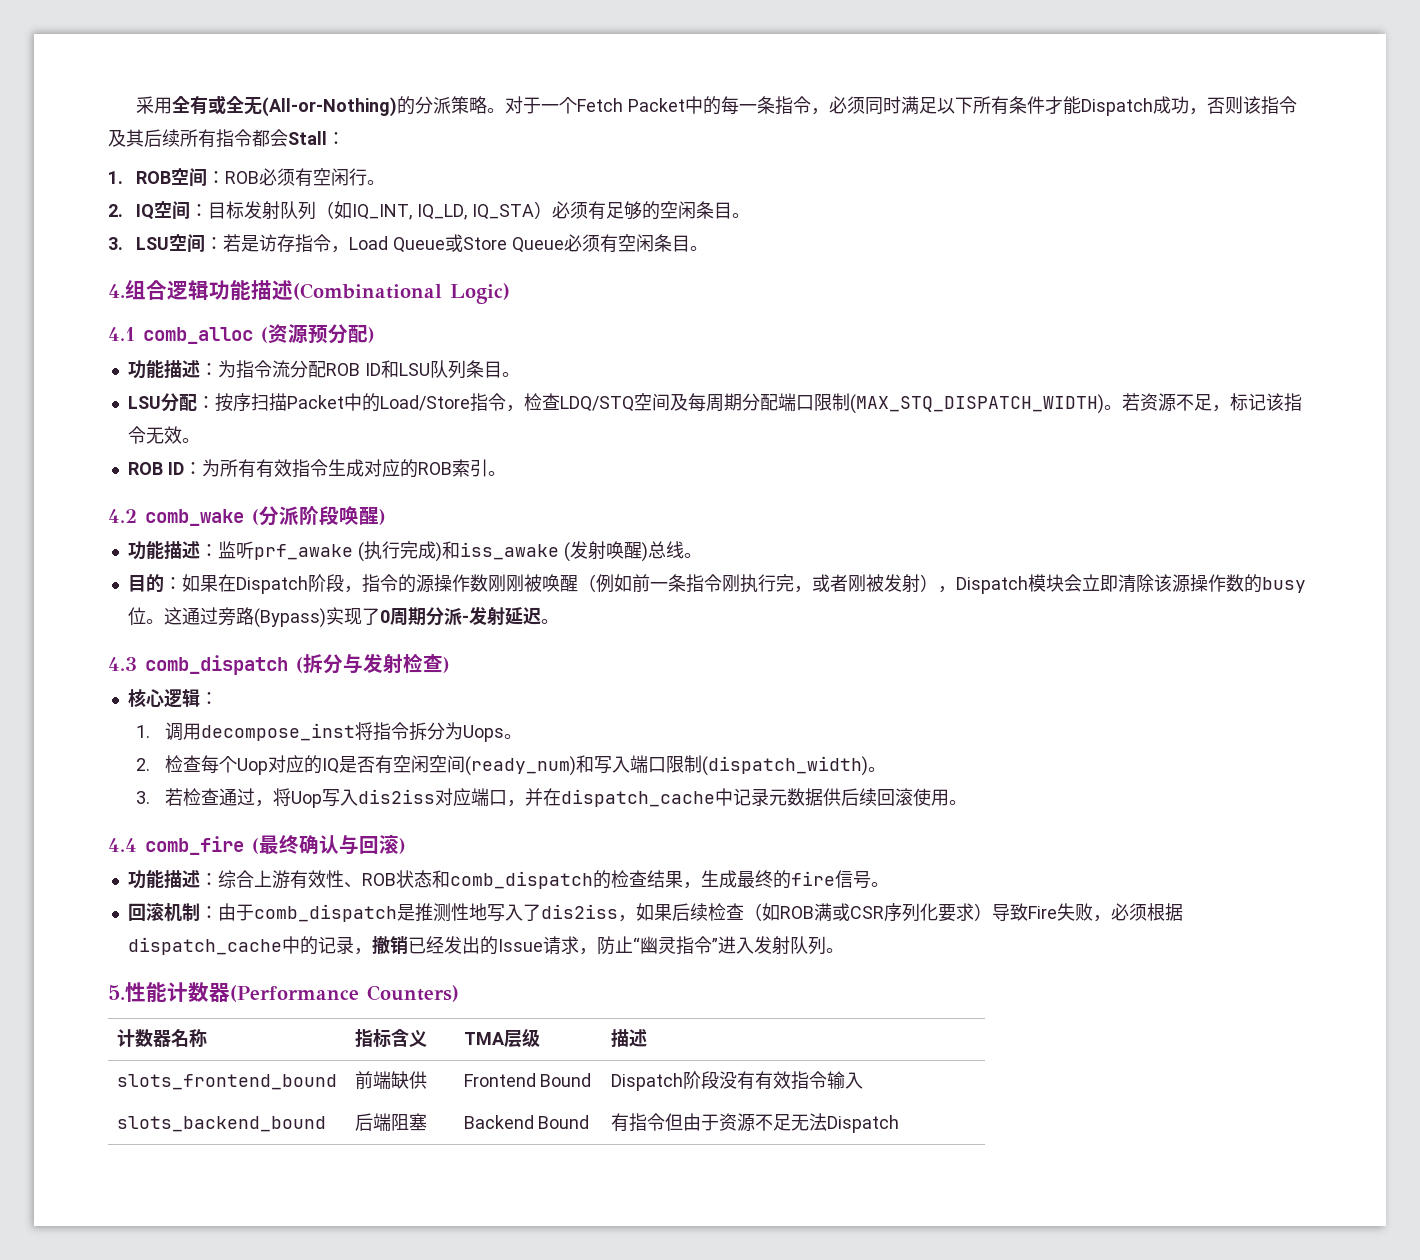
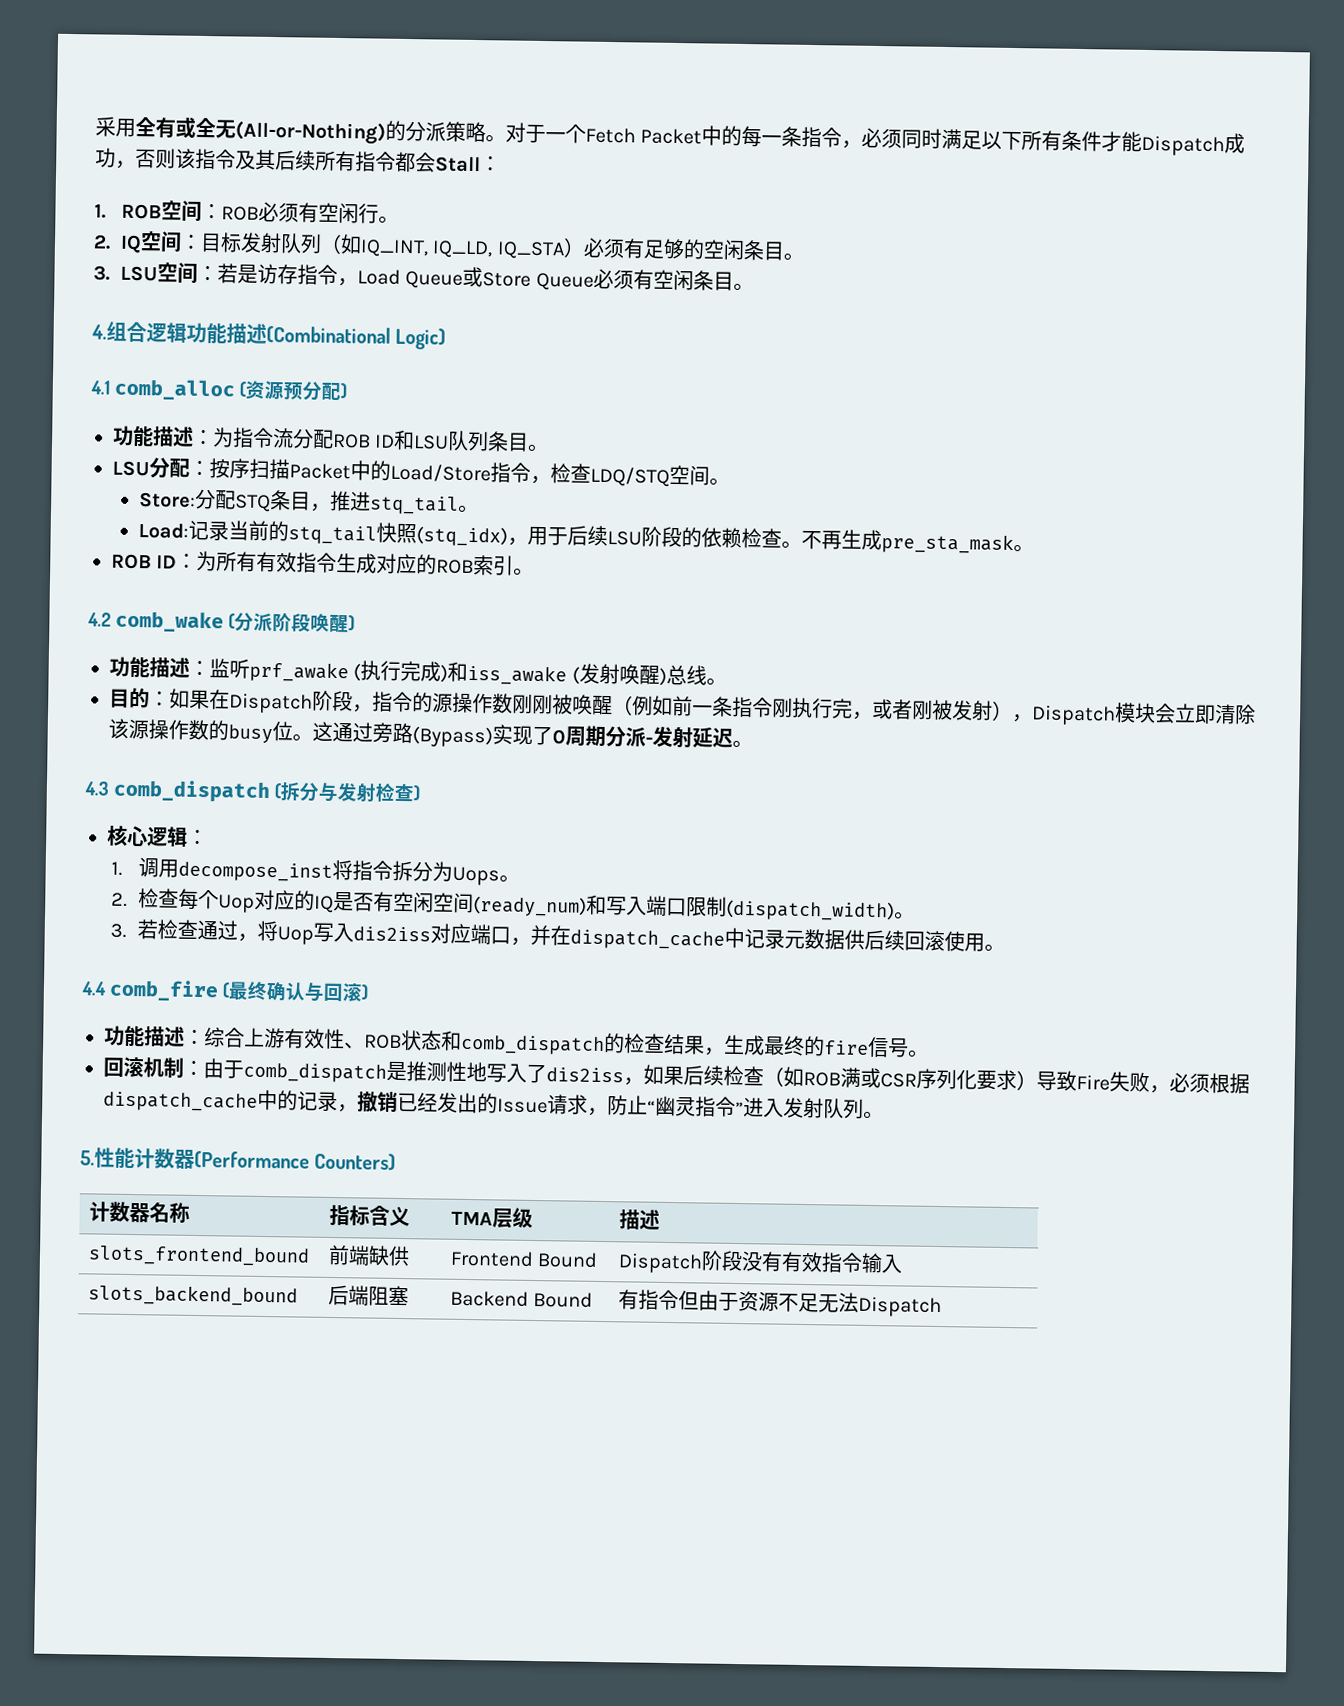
- LSU分配：按序扫描Packet中的Load/Store指令，检查LDQ/STQ空间及每周期分配端口限制(MAX_STQ_DISPATCH_WIDTH)。若资源不足，标记该指令无效。
+ LSU分配：按序扫描Packet中的Load/Store指令，检查LDQ/STQ空间。
+ Store:分配STQ条目，推进stq_tail。
+ Load:记录当前的stq_tail快照(stq_idx)，用于后续LSU阶段的依赖检查。不再生成pre_sta_mask。

